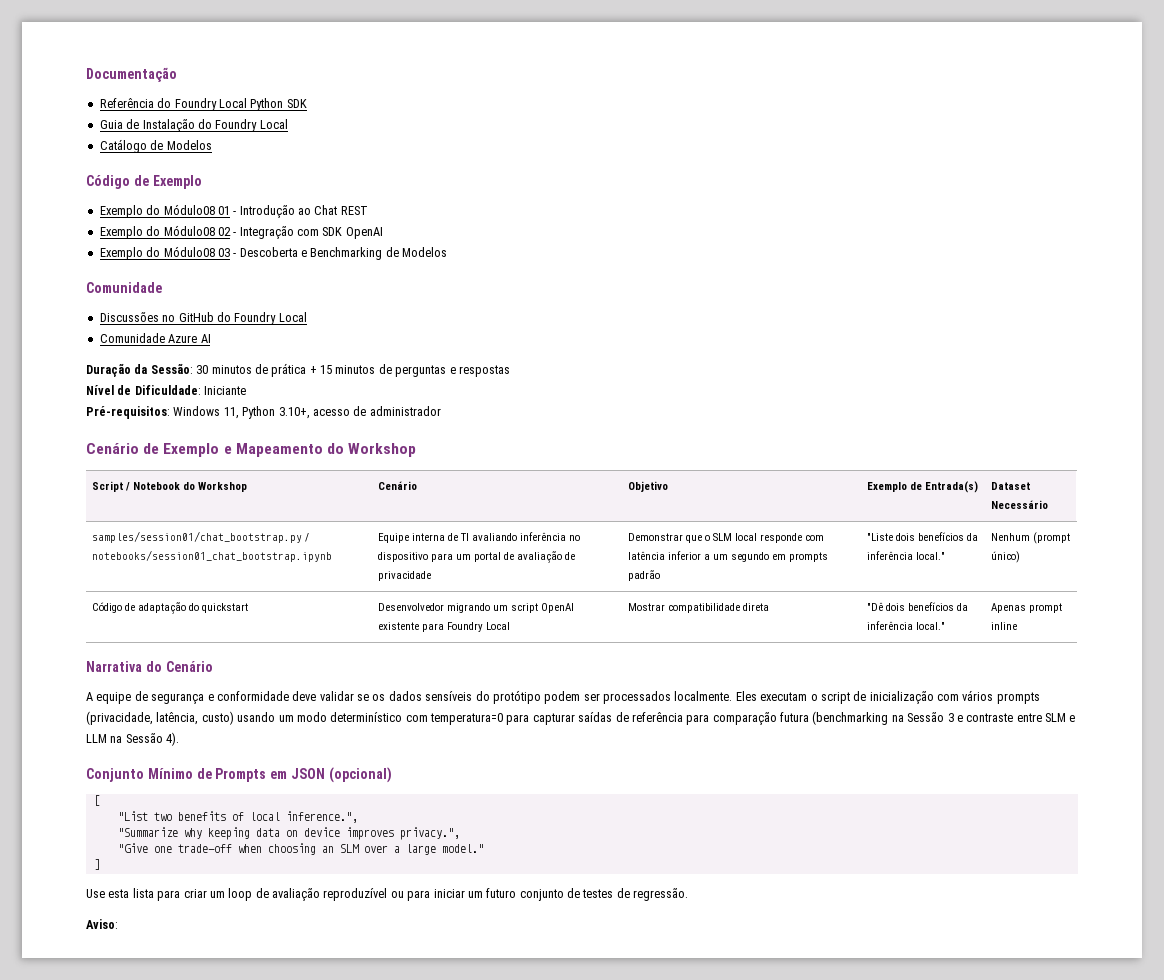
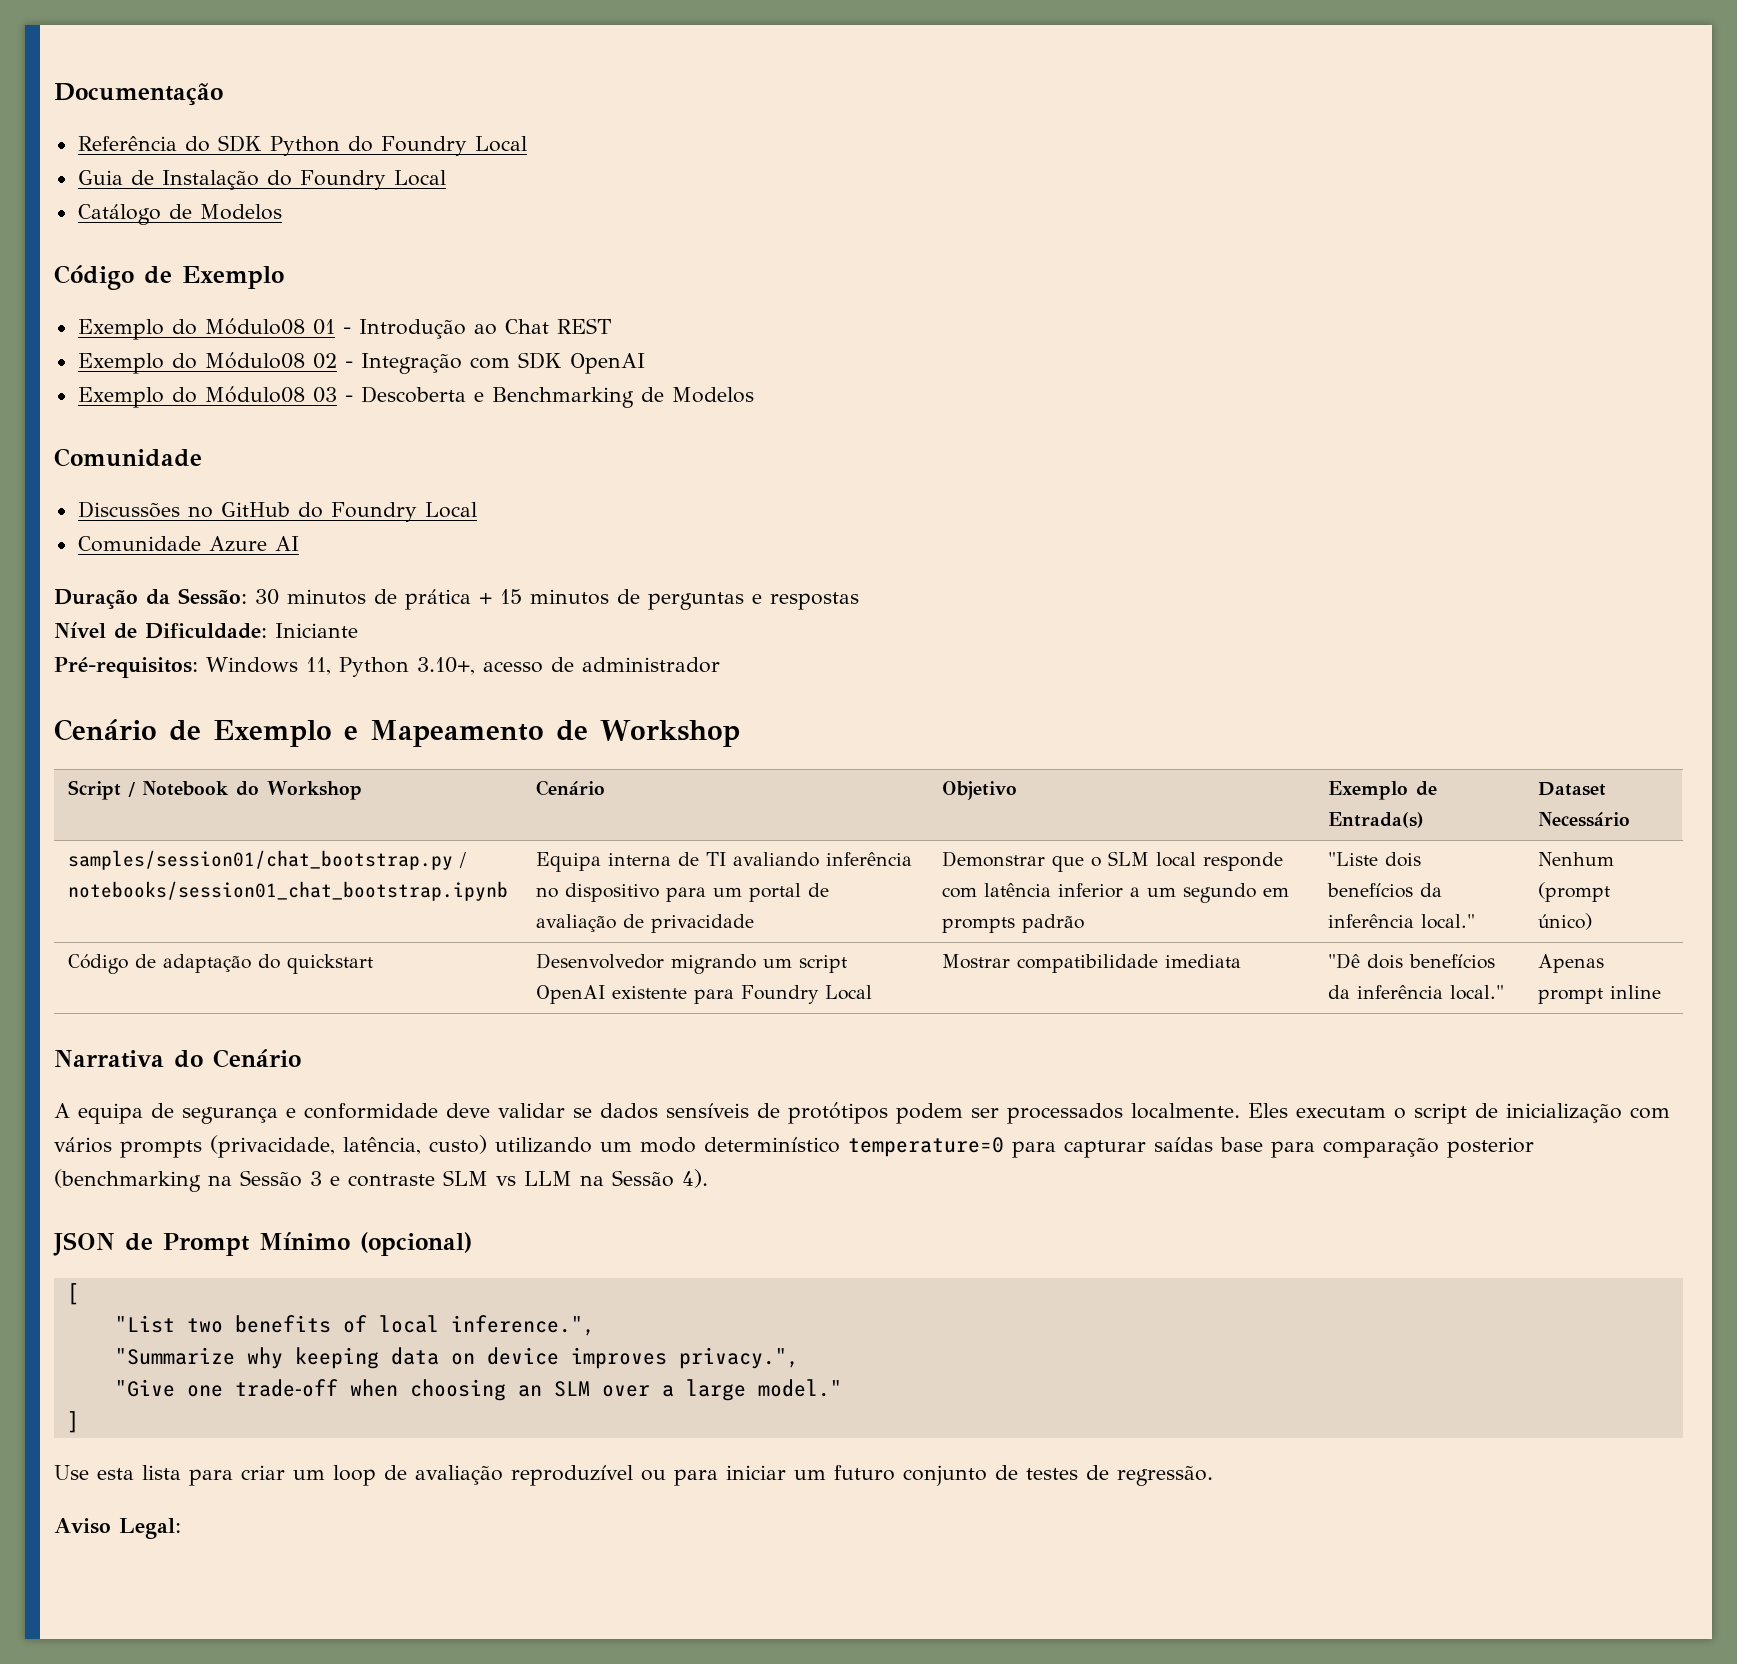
- Referência do Foundry Local Python SDK
+ Referência do SDK Python do Foundry Local
- Cenário de Exemplo e Mapeamento do Workshop
+ Cenário de Exemplo e Mapeamento de Workshop
- Equipe interna de TI avaliando inferência no dispositivo para um portal de avaliação de privacidade
+ Equipa interna de TI avaliando inferência no dispositivo para um portal de avaliação de privacidade
- Código de adaptação do quickstart | Desenvolvedor migrando um script OpenAI existente para Foundry Local | Mostrar compatibilidade direta | "Dê dois benefícios da inferência local." | Apenas prompt inline
+ Código de adaptação do quickstart | Desenvolvedor migrando um script OpenAI existente para Foundry Local | Mostrar compatibilidade imediata | "Dê dois benefícios da inferência local." | Apenas prompt inline
- A equipe de segurança e conformidade deve validar se os dados sensíveis do protótipo podem ser processados localmente.
+ A equipa de segurança e conformidade deve validar se dados sensíveis de protótipos podem ser processados localmente.
- Eles executam o script de inicialização com vários prompts (privacidade, latência, custo) usando um modo determinístico com temperatura=0 para capturar saídas de referência para comparação futura (benchmarking na Sessão 3 e contraste entre SLM e LLM na Sessão 4).
+ Eles executam o script de inicialização com vários prompts (privacidade, latência, custo) utilizando um modo determinístico temperature=0 para capturar saídas base para comparação posterior (benchmarking na Sessão 3 e contraste SLM vs LLM na Sessão 4).
- Conjunto Mínimo de Prompts em JSON (opcional)
+ JSON de Prompt Mínimo (opcional)
- Aviso:
+ Aviso Legal:

